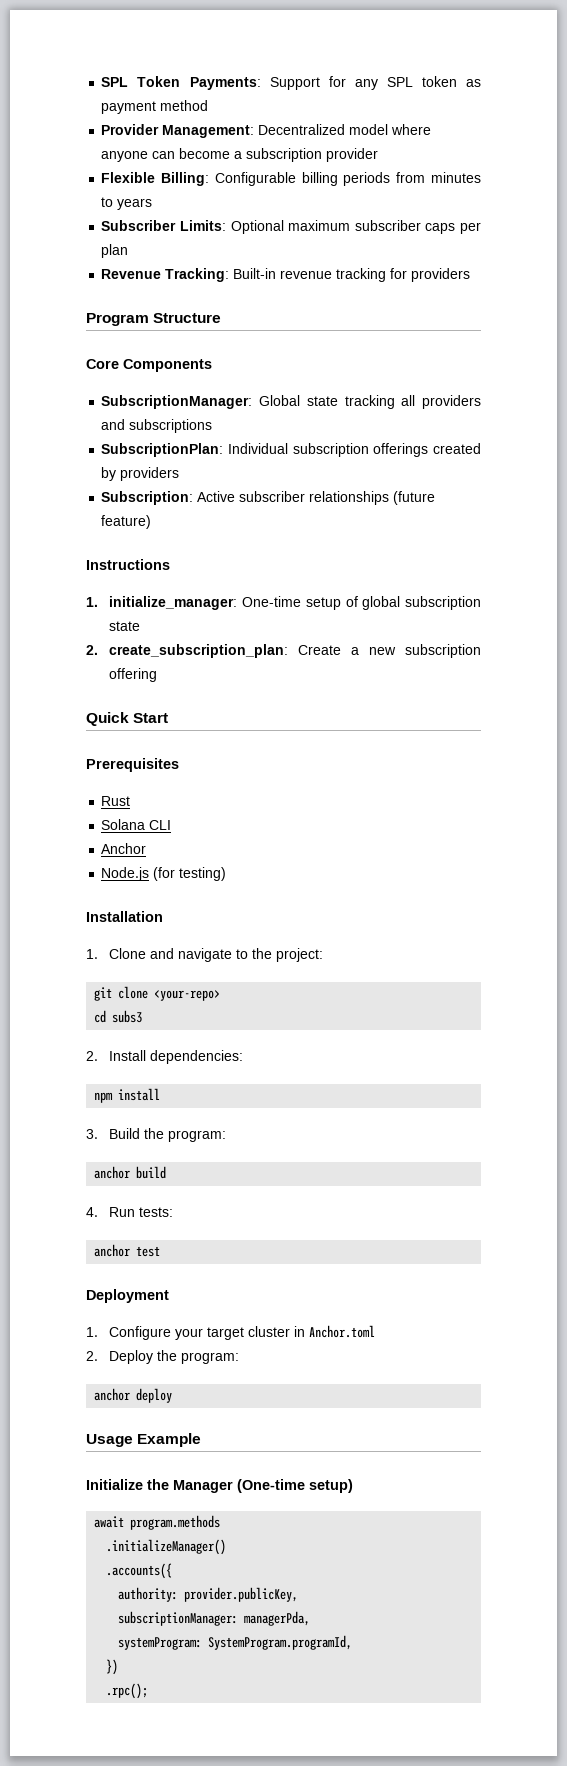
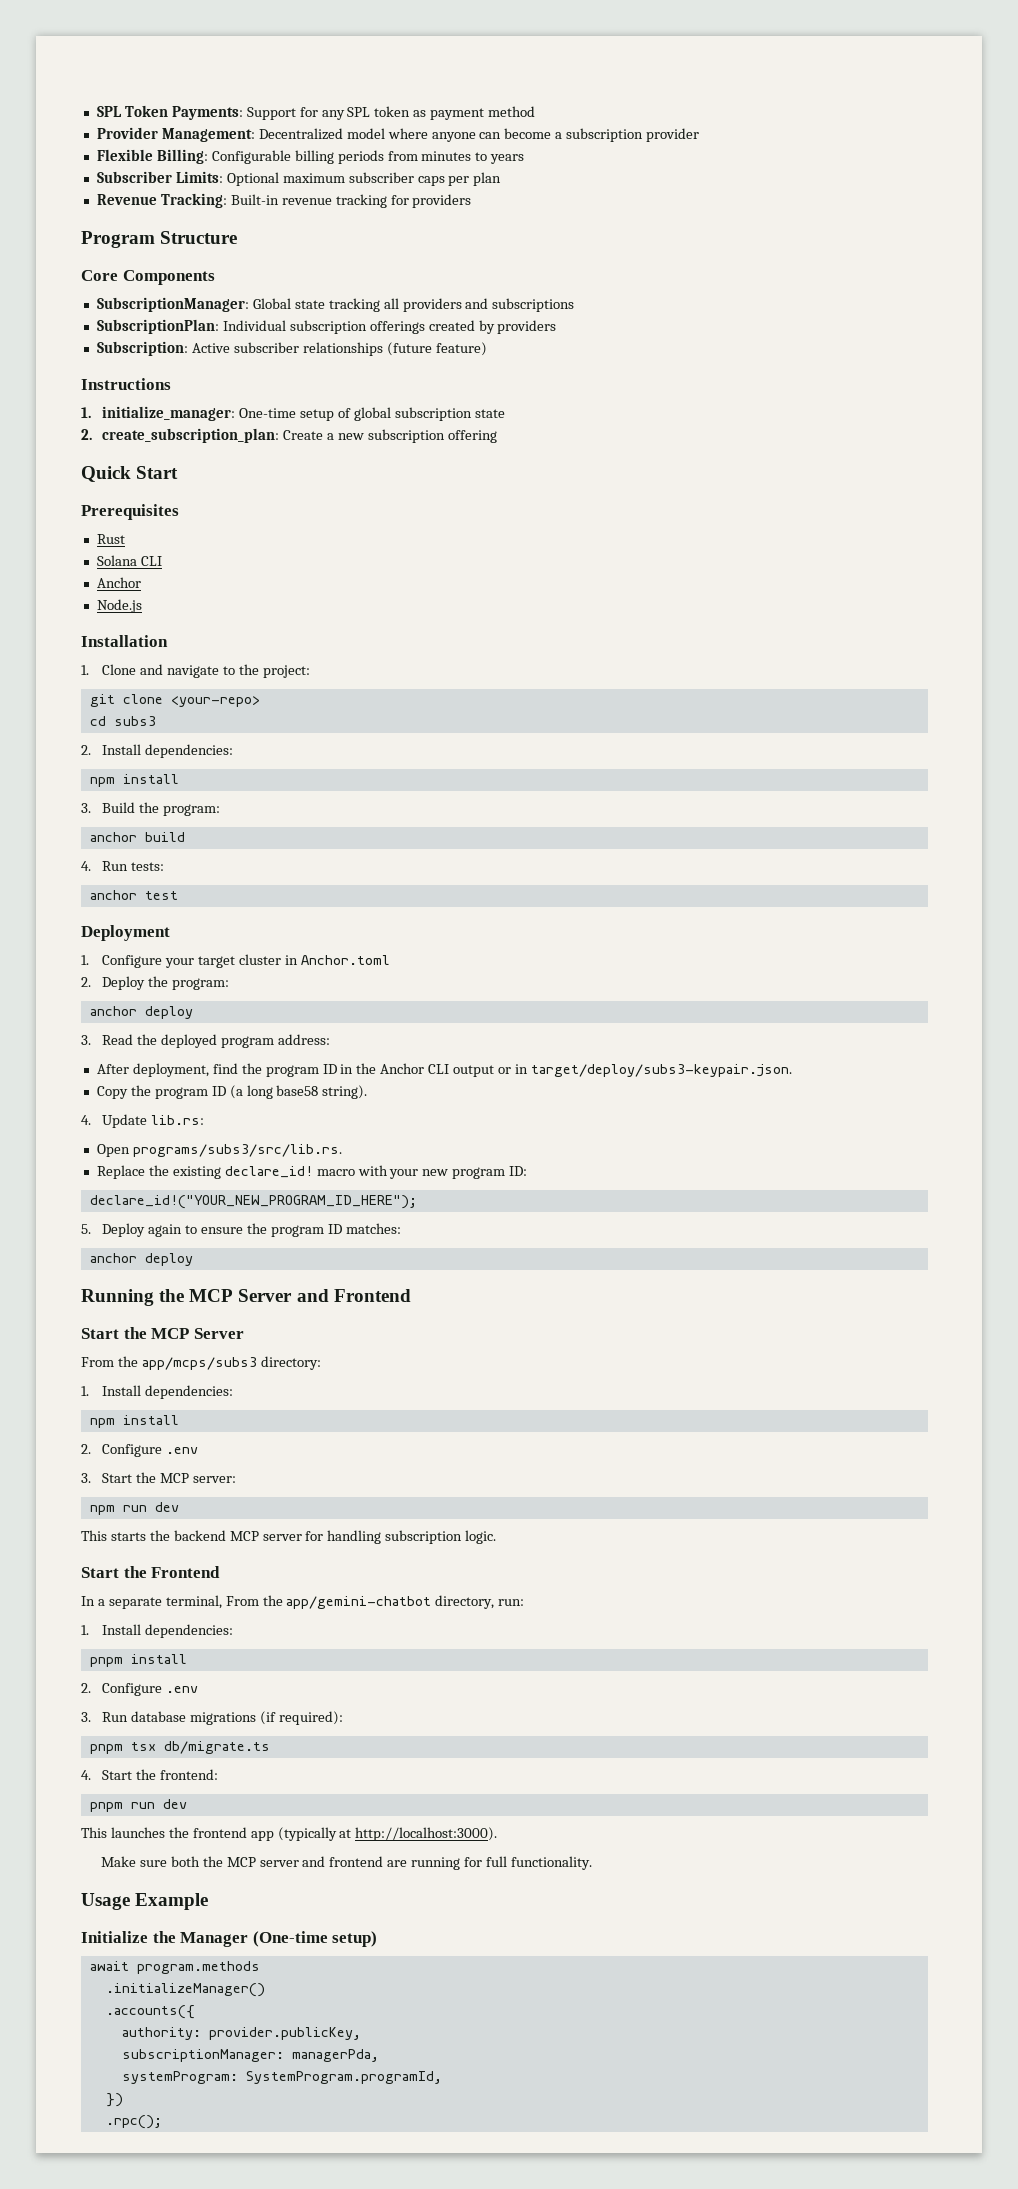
- Node.js (for testing)
+ Node.js
+ 3. Read the deployed program address:
+ After deployment, find the program ID in the Anchor CLI output or in target/deploy/subs3-keypair.json.
+ Copy the program ID (a long base58 string).
+ 4. Update lib.rs:
+ Open programs/subs3/src/lib.rs.
+ Replace the existing declare_id! macro with your new program ID:
+ declare_id!("YOUR_NEW_PROGRAM_ID_HERE");
+ 5. Deploy again to ensure the program ID matches:
+ anchor deploy
+ Running the MCP Server and Frontend
+ Start the MCP Server
+ From the app/mcps/subs3 directory:
+ 1. Install dependencies:
+ npm install
+ 2. Configure .env
+ 3. Start the MCP server:
+ npm run dev
+ This starts the backend MCP server for handling subscription logic.
+ Start the Frontend
+ In a separate terminal, From the app/gemini-chatbot directory, run:
+ 1. Install dependencies:
+ pnpm install
+ 2. Configure .env
+ 3. Run database migrations (if required):
+ pnpm tsx db/migrate.ts
+ 4. Start the frontend:
+ pnpm run dev
+ This launches the frontend app (typically at http://localhost:3000).
+ Make sure both the MCP server and frontend are running for full functionality.

